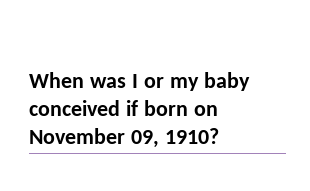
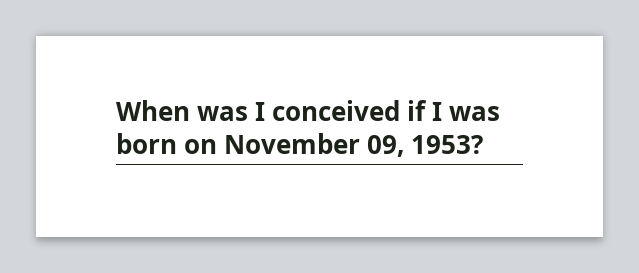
- When was I or my baby conceived if born on November 09, 1910?
+ When was I conceived if I was born on November 09, 1953?

